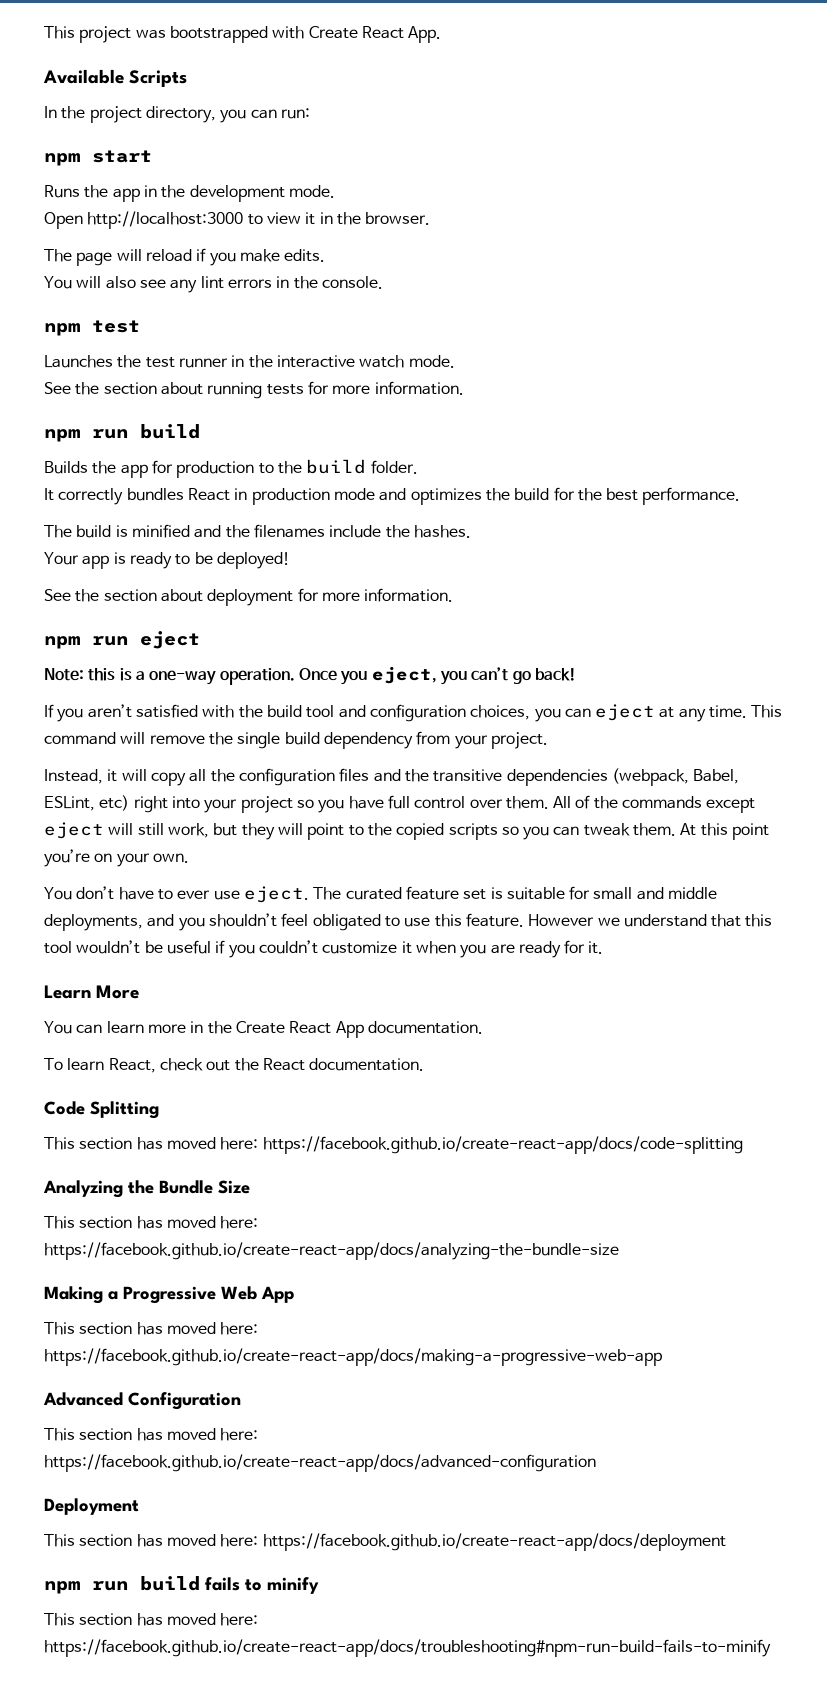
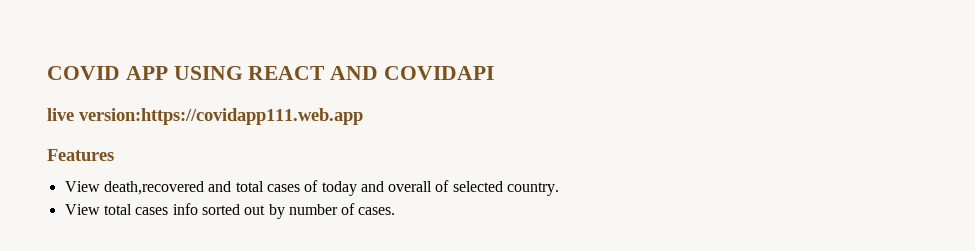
- This project was bootstrapped with Create React App.
- Available Scripts
- In the project directory, you can run:
- npm start
- Runs the app in the development mode.
- Open http://localhost:3000 to view it in the browser.
- The page will reload if you make edits.
- You will also see any lint errors in the console.
- npm test
- Launches the test runner in the interactive watch mode.
- See the section about running tests for more information.
- npm run build
- Builds the app for production to the build folder.
- It correctly bundles React in production mode and optimizes the build for the best performance.
- The build is minified and the filenames include the hashes.
- Your app is ready to be deployed!
- See the section about deployment for more information.
- npm run eject
- Note: this is a one-way operation. Once you eject, you can’t go back!
- If you aren’t satisfied with the build tool and configuration choices, you can eject at any time. This command will remove the single build dependency from your project.
- Instead, it will copy all the configuration files and the transitive dependencies (webpack, Babel, ESLint, etc) right into your project so you have full control over them. All of the commands except eject will still work, but they will point to the copied scripts so you can tweak them. At this point you’re on your own.
- You don’t have to ever use eject. The curated feature set is suitable for small and middle deployments, and you shouldn’t feel obligated to use this feature. However we understand that this tool wouldn’t be useful if you couldn’t customize it when you are ready for it.
- Learn More
- You can learn more in the Create React App documentation.
- To learn React, check out the React documentation.
- Code Splitting
- This section has moved here: https://facebook.github.io/create-react-app/docs/code-splitting
- Analyzing the Bundle Size
- This section has moved here: https://facebook.github.io/create-react-app/docs/analyzing-the-bundle-size
- Making a Progressive Web App
- This section has moved here: https://facebook.github.io/create-react-app/docs/making-a-progressive-web-app
- Advanced Configuration
- This section has moved here: https://facebook.github.io/create-react-app/docs/advanced-configuration
- Deployment
- This section has moved here: https://facebook.github.io/create-react-app/docs/deployment
- npm run build fails to minify
- This section has moved here: https://facebook.github.io/create-react-app/docs/troubleshooting#npm-run-build-fails-to-minify
+ COVID APP USING REACT AND COVIDAPI
+ live version:https://covidapp111.web.app
+ Features
+ View death,recovered and total cases of today and overall of selected country.
+ View total cases info sorted out by number of cases.

